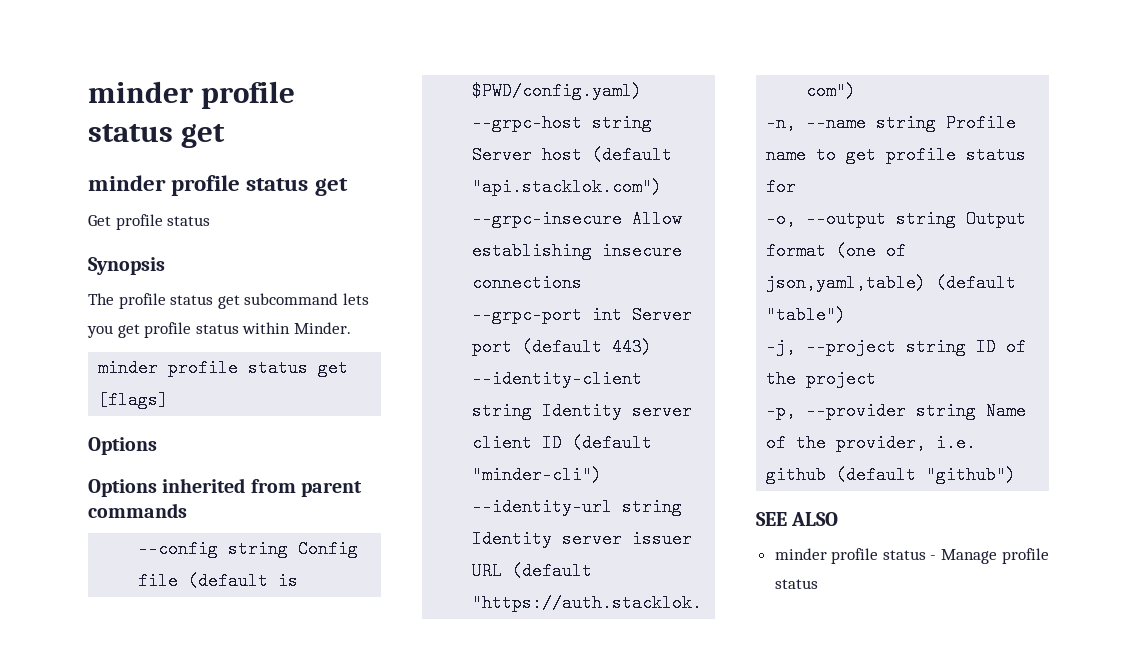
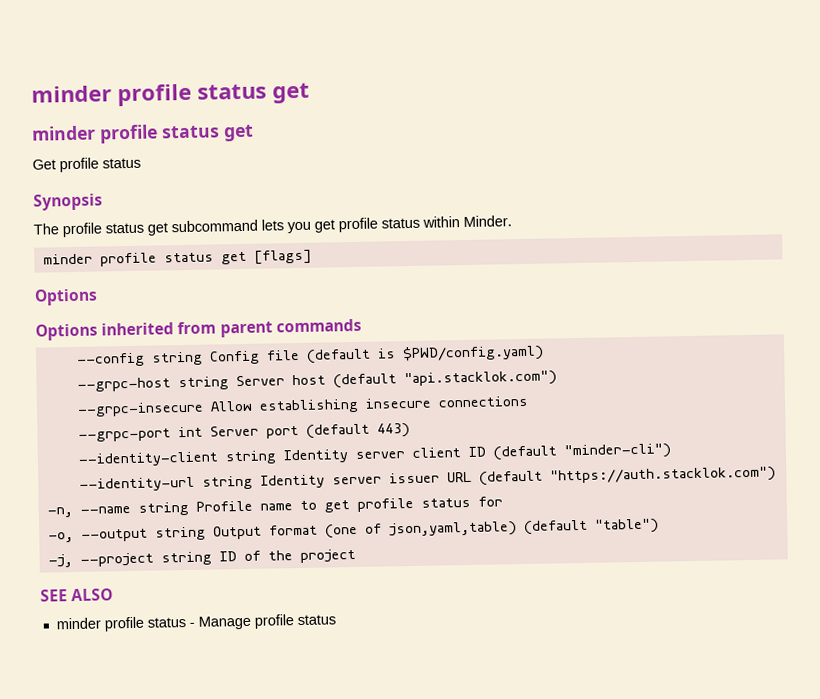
- -p, --provider string Name of the provider, i.e. github (default "github")

